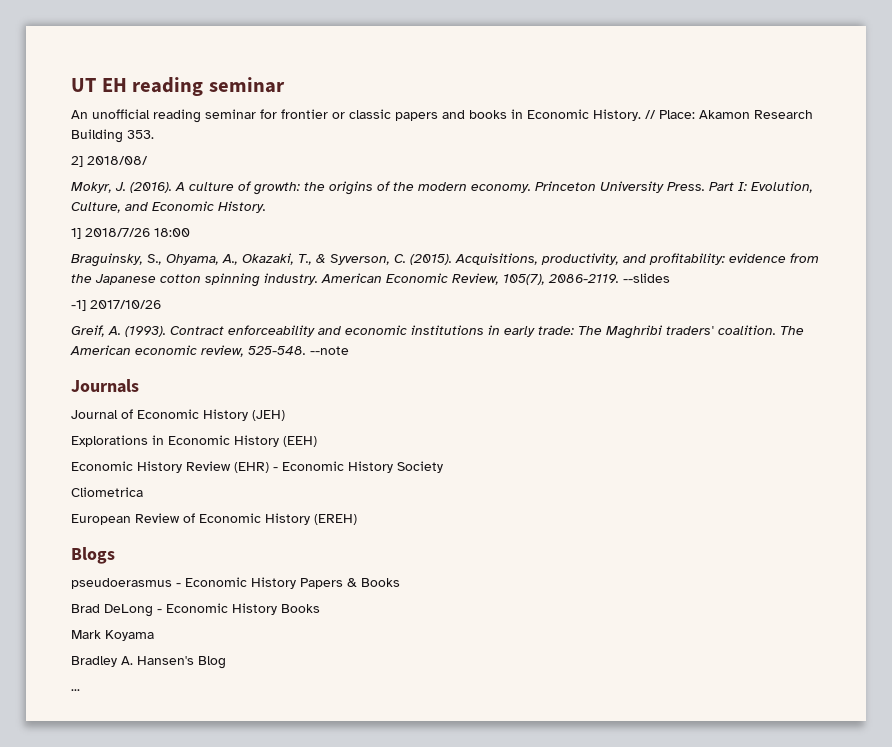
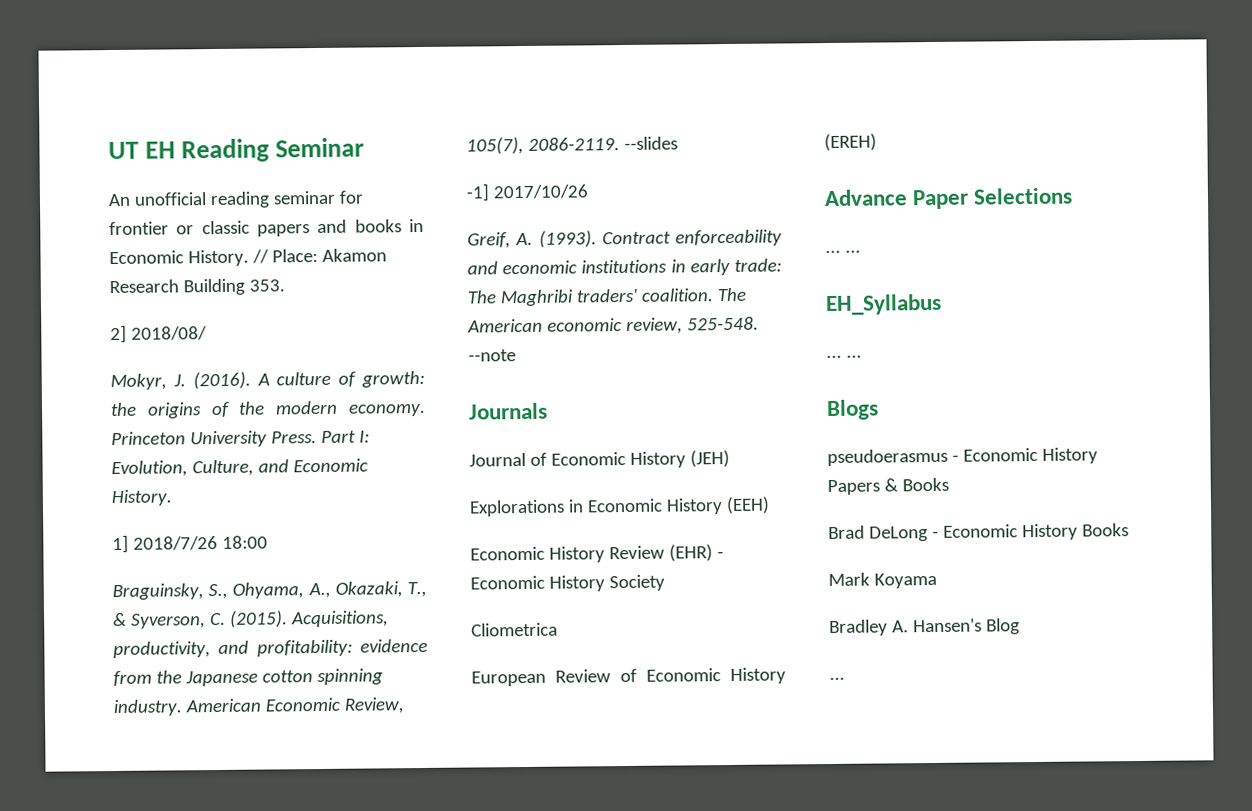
- UT EH reading seminar
+ UT EH Reading Seminar
+ Advance Paper Selections
+ ... ...
+ EH_Syllabus
+ ... ...

